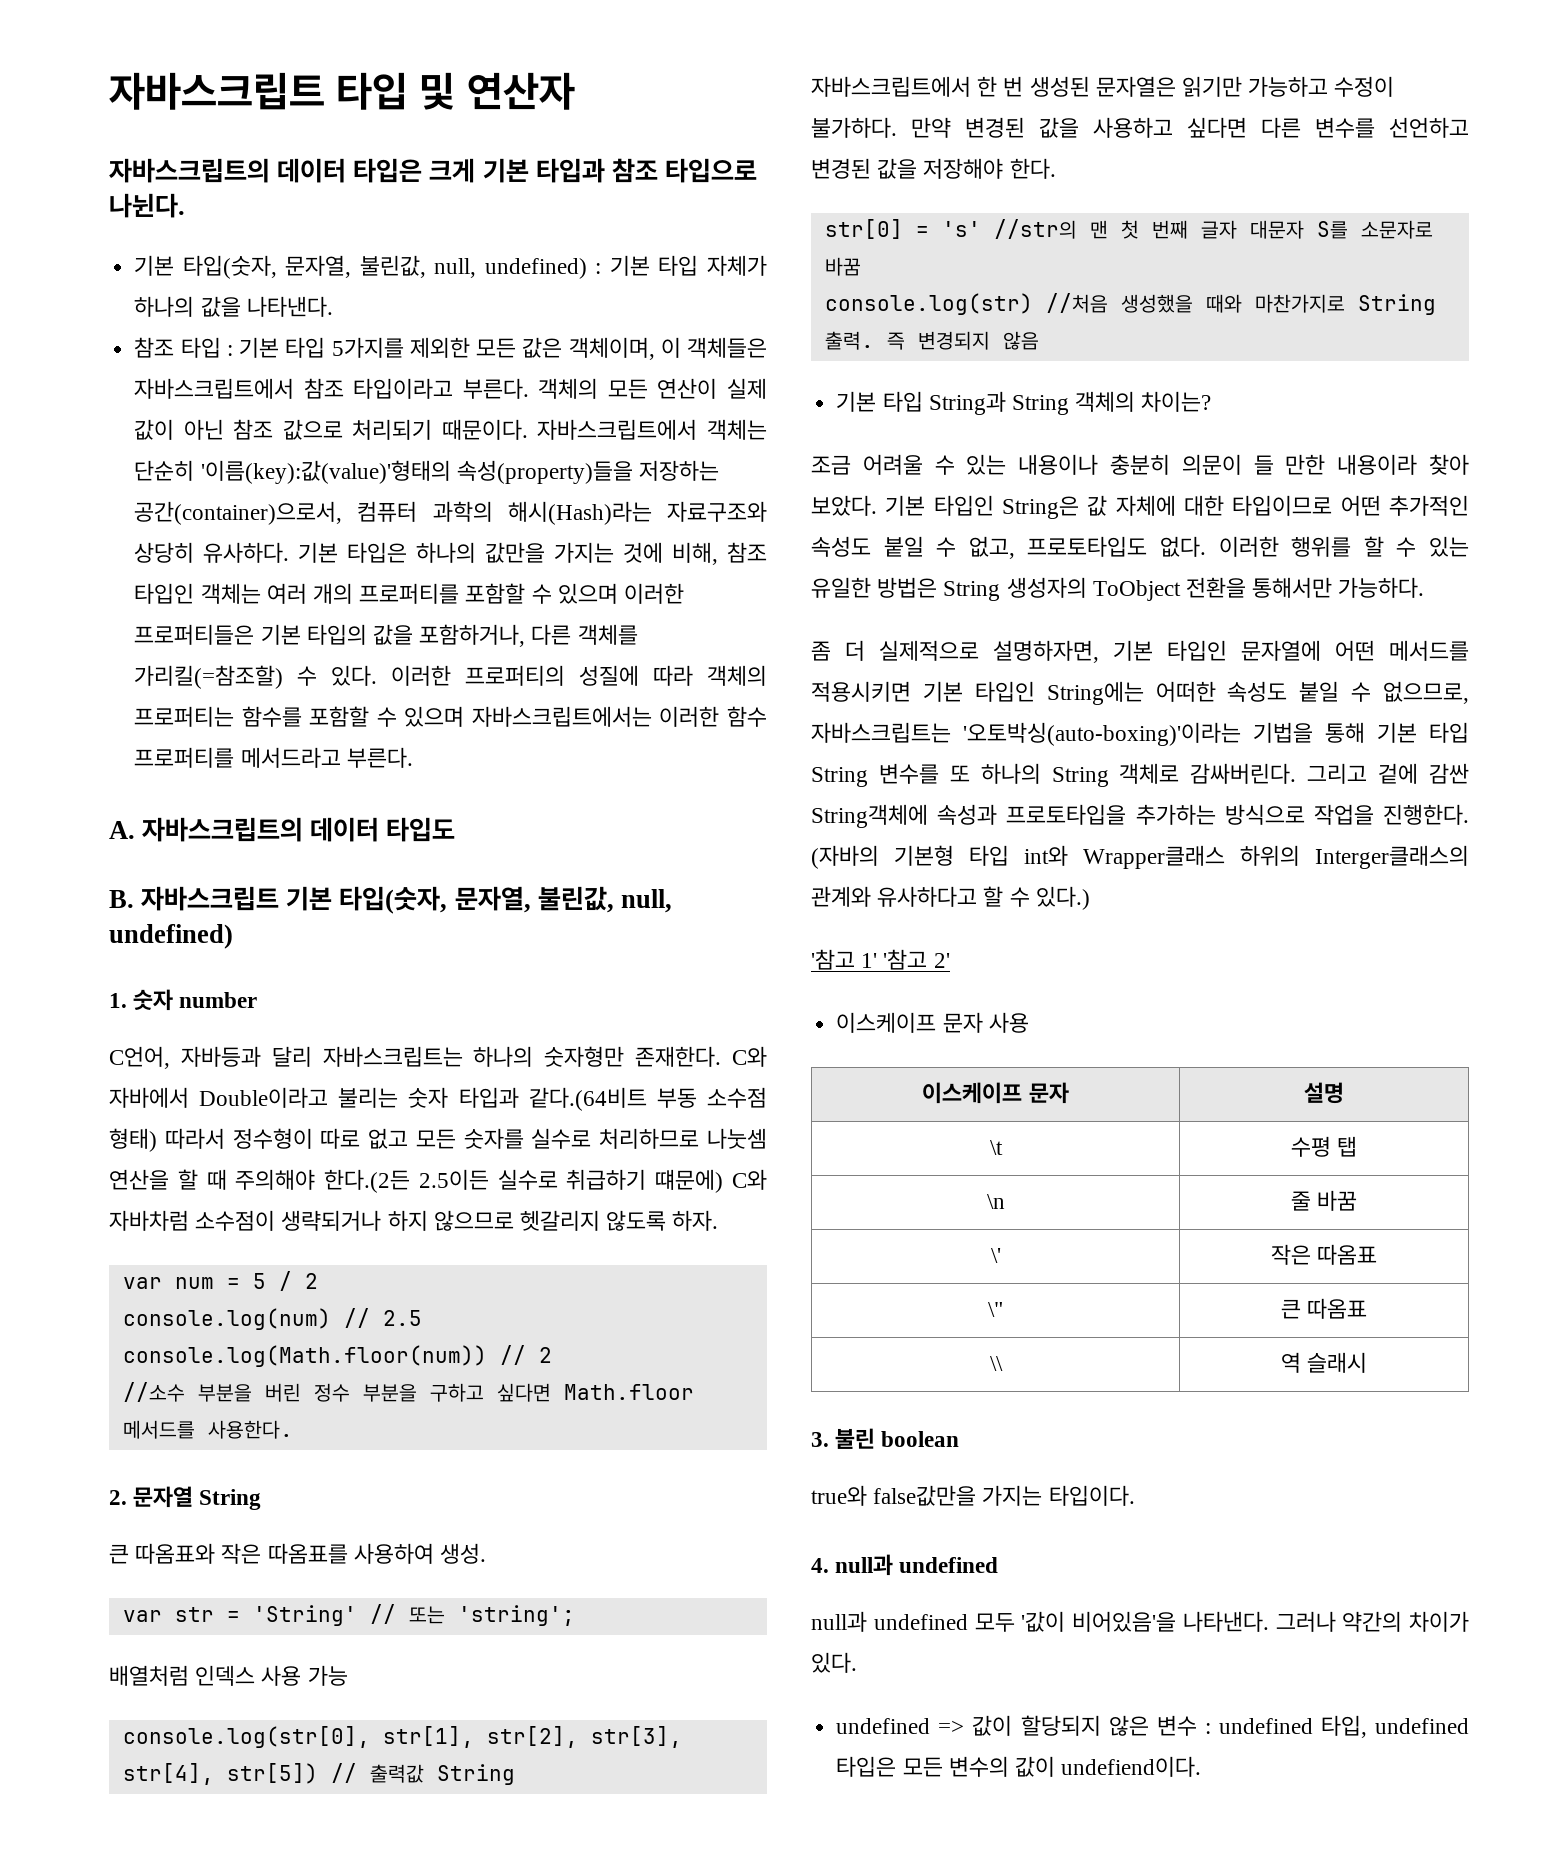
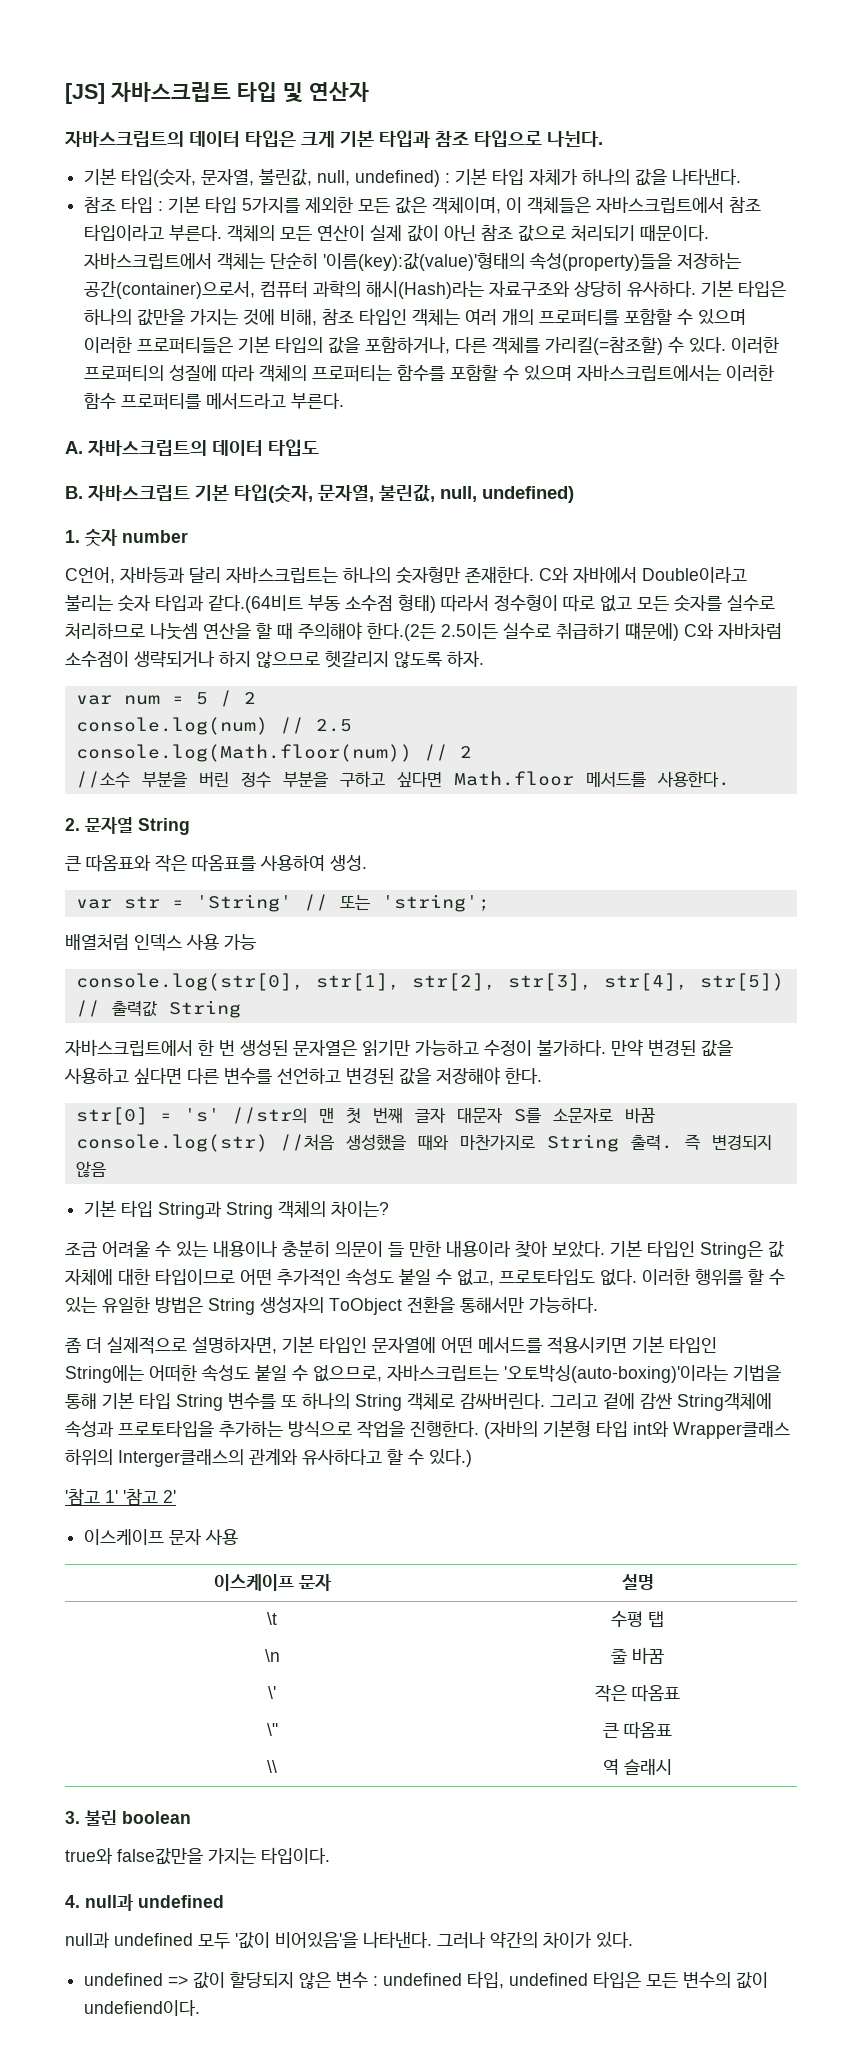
- 자바스크립트 타입 및 연산자
+ [JS] 자바스크립트 타입 및 연산자

